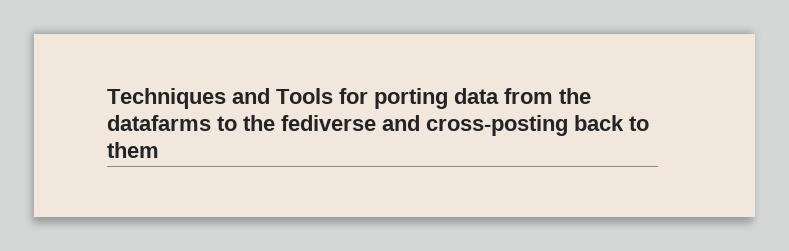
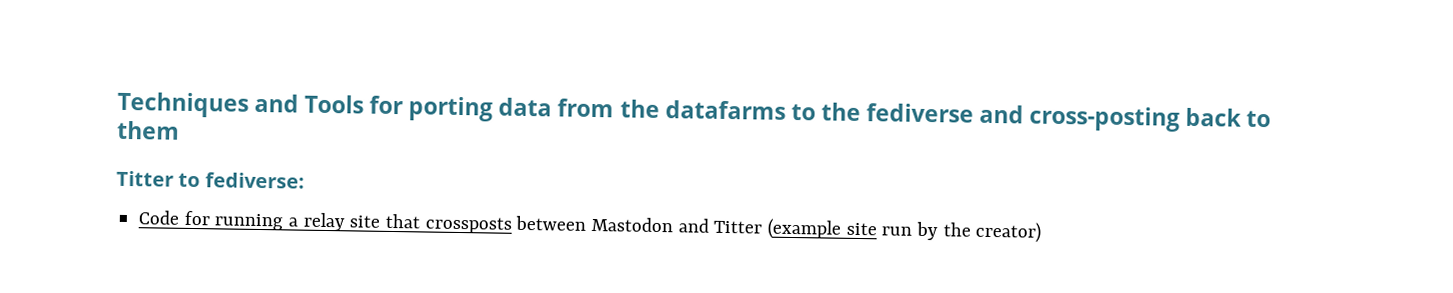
+ Titter to fediverse:
+ Code for running a relay site that crossposts between Mastodon and Titter (example site run by the creator)

